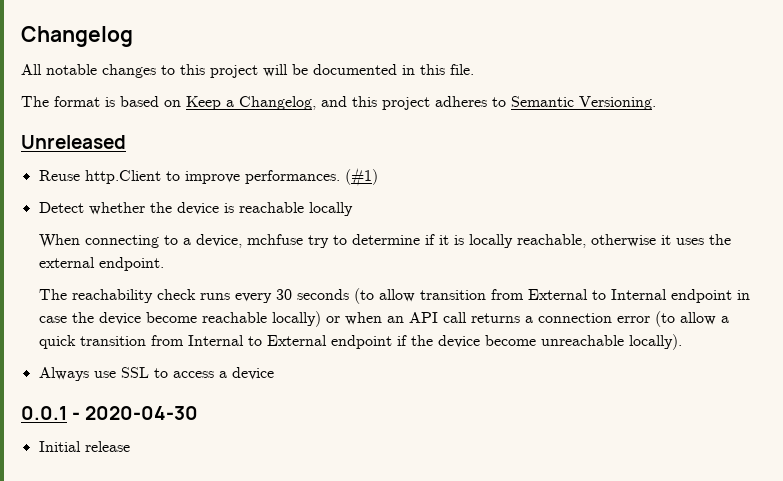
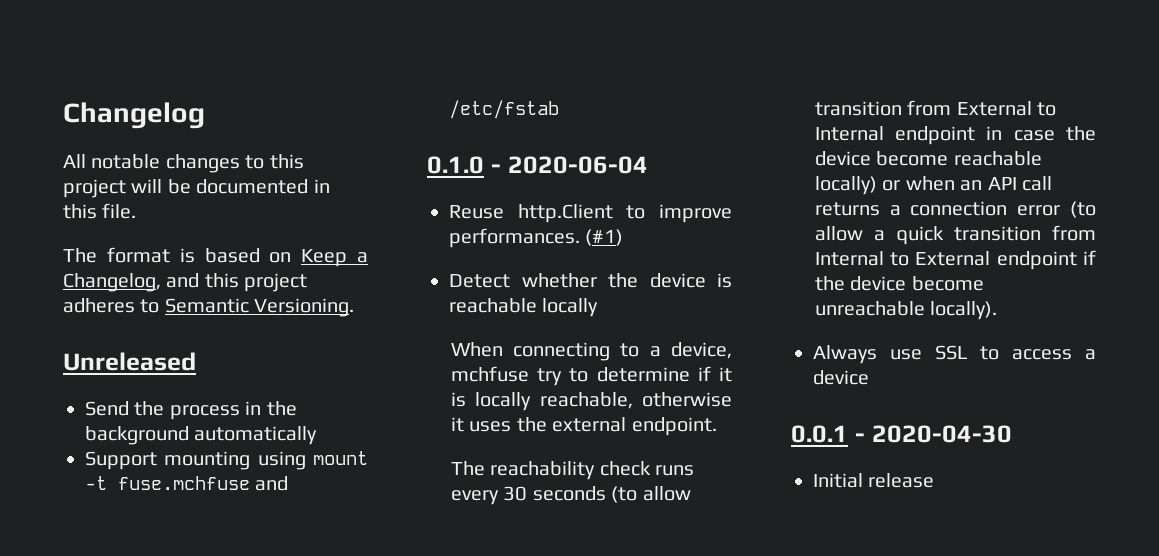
+ Send the process in the background automatically
+ Support mounting using mount -t fuse.mchfuse and /etc/fstab
+ 0.1.0 - 2020-06-04

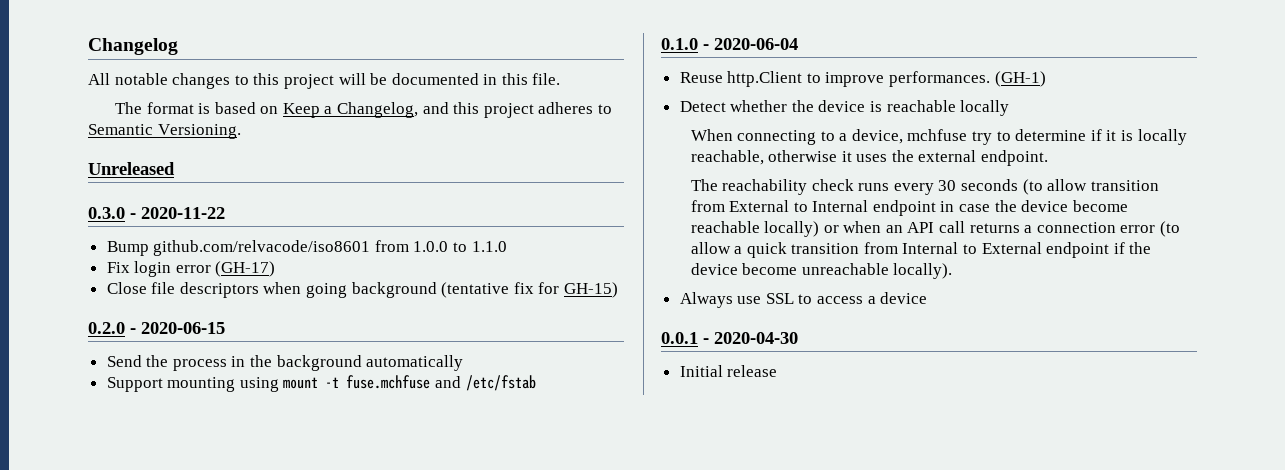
+ 0.3.0 - 2020-11-22
+ Bump github.com/relvacode/iso8601 from 1.0.0 to 1.1.0
+ Fix login error (GH-17)
+ Close file descriptors when going background (tentative fix for GH-15)
+ 0.2.0 - 2020-06-15
- (#1)
+ (GH-1)

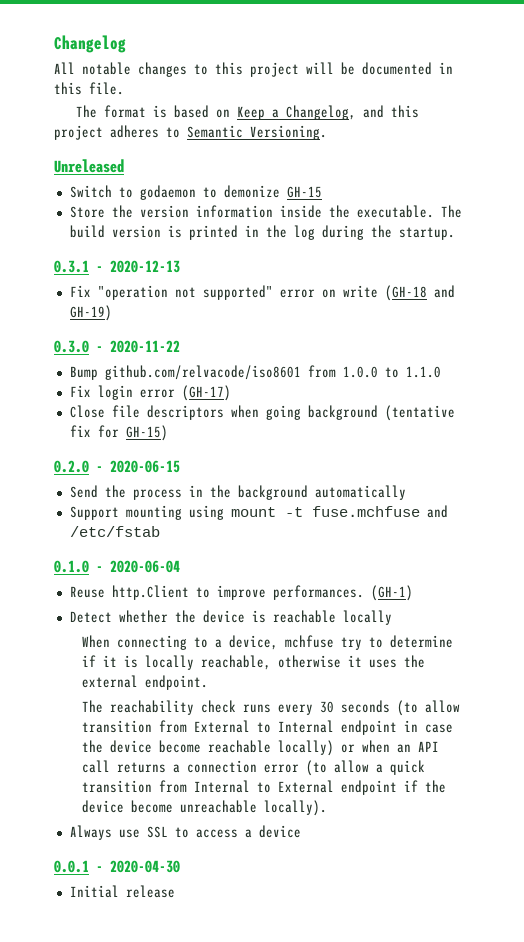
+ Switch to godaemon to demonize GH-15
+ Store the version information inside the executable. The build version is printed in the log during the startup.
+ 0.3.1 - 2020-12-13
+ Fix "operation not supported" error on write (GH-18 and GH-19)

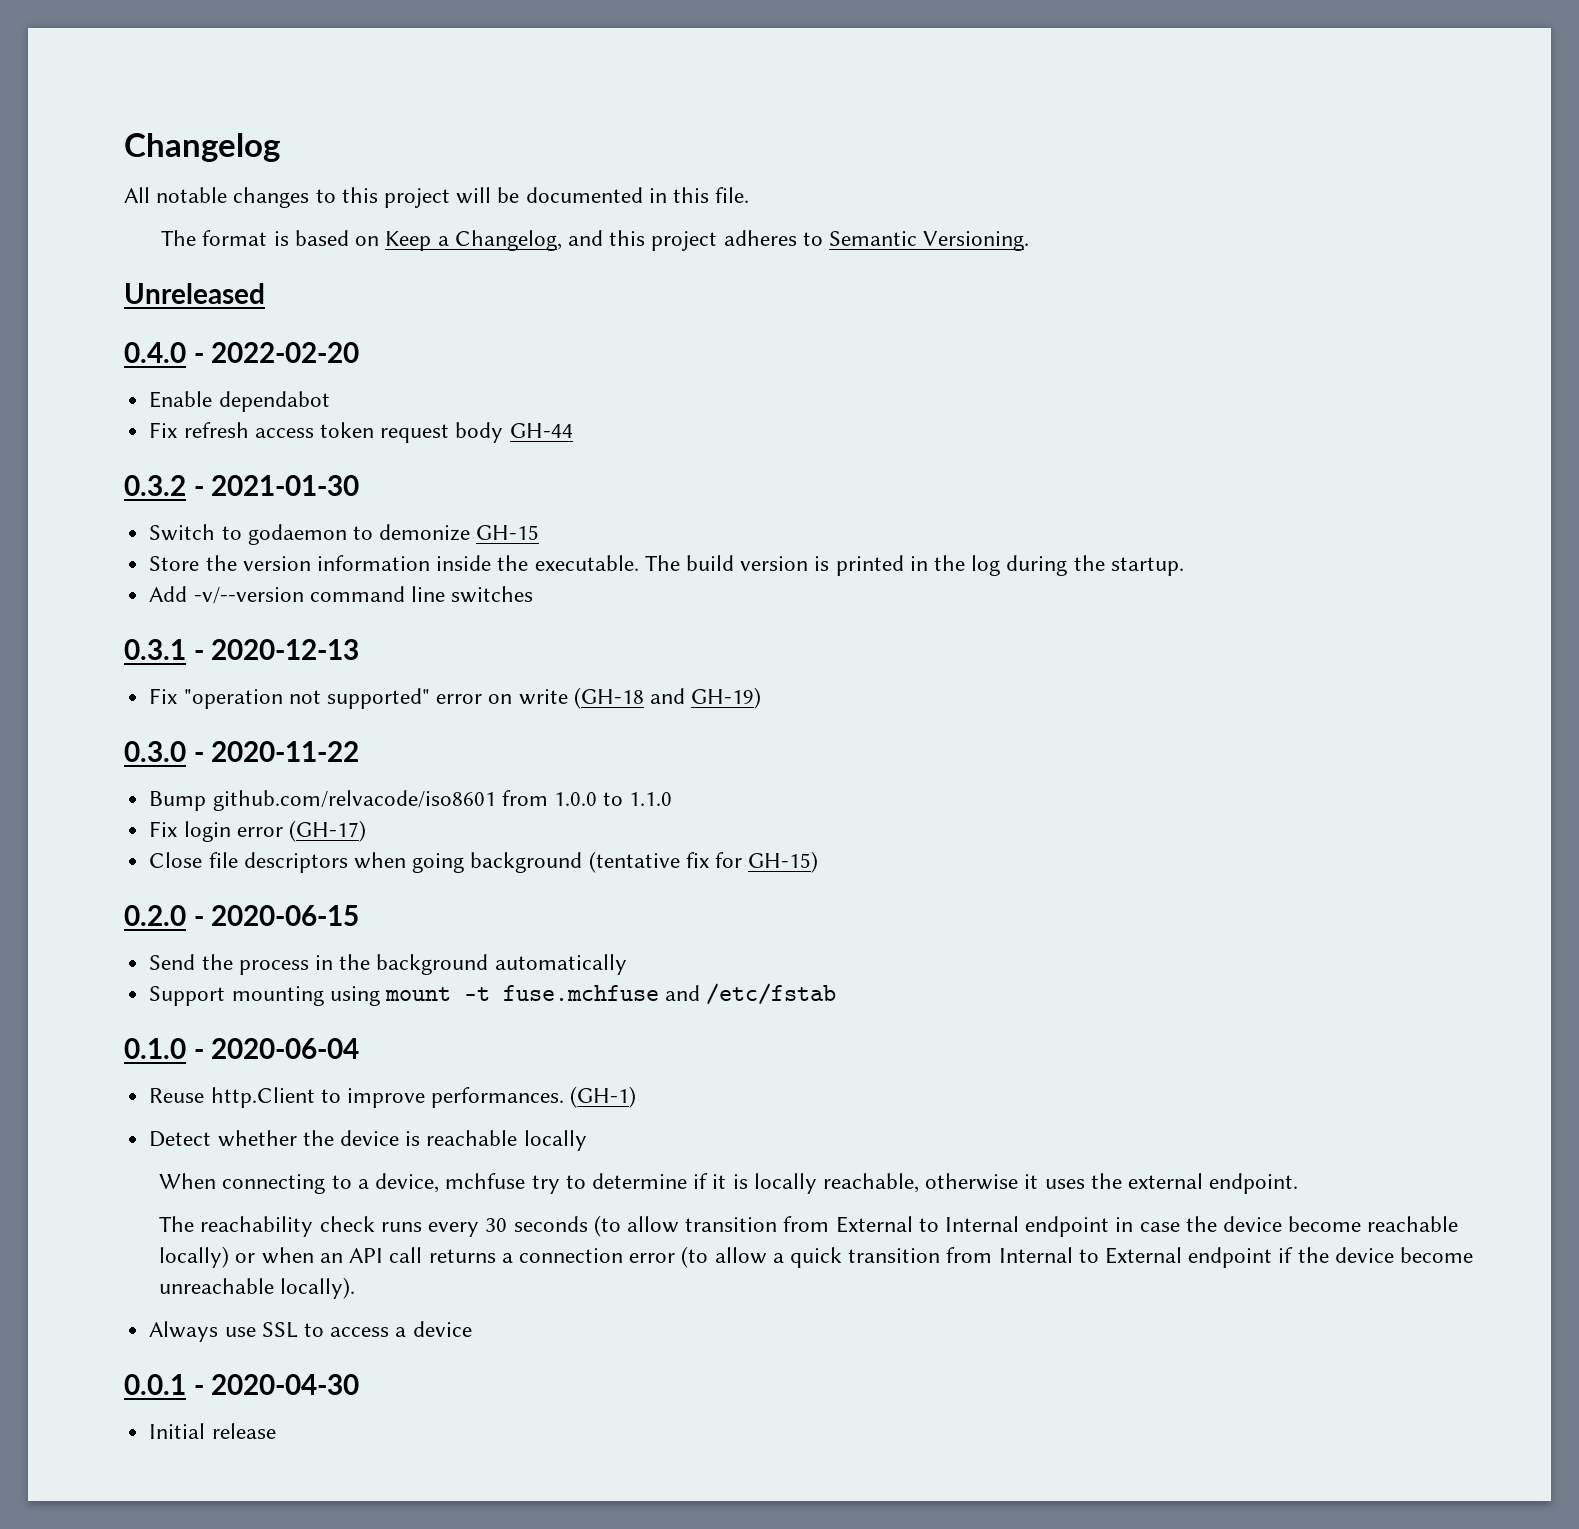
+ 0.4.0 - 2022-02-20
+ Enable dependabot
+ Fix refresh access token request body GH-44
+ 0.3.2 - 2021-01-30
+ Add -v/--version command line switches

